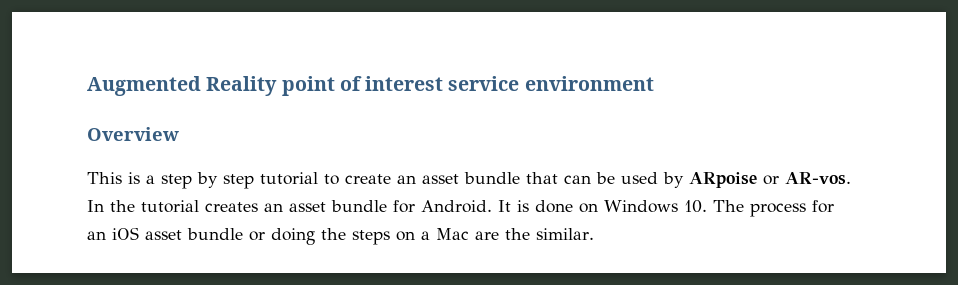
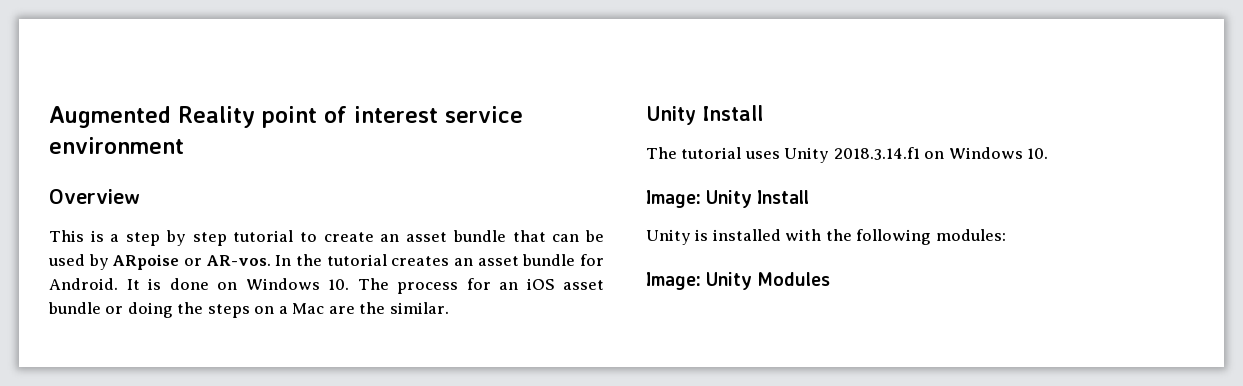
  It is done on Windows 10. The process for an iOS asset bundle or doing the steps on a Mac are the similar.
+ Unity Install
+ The tutorial uses Unity 2018.3.14.f1 on Windows 10.
+ Image: Unity Install
+ Unity is installed with the following modules:
+ Image: Unity Modules

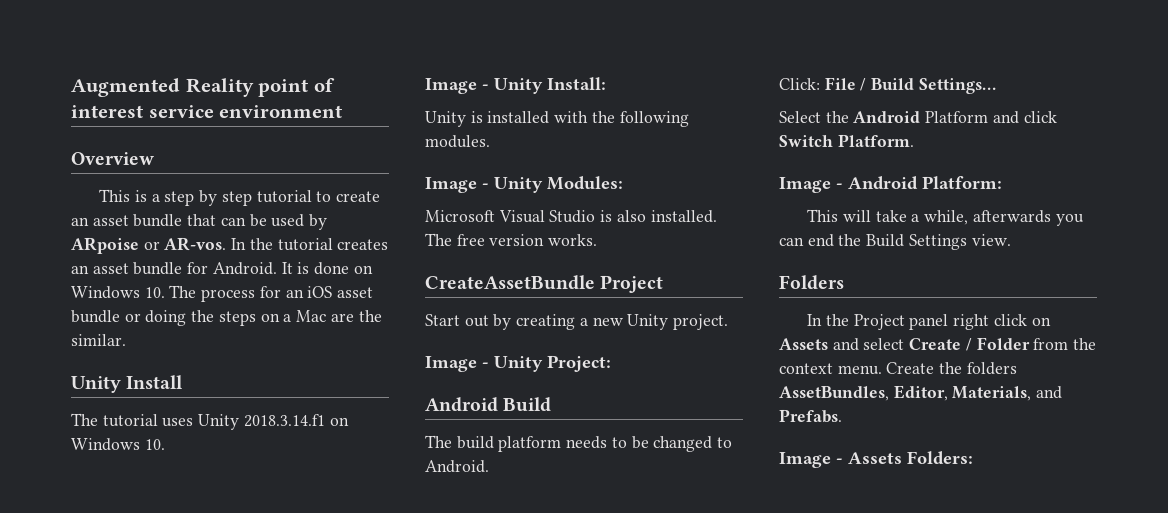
- Image: Unity Install
+ Image - Unity Install:
- Unity is installed with the following modules:
- Image: Unity Modules
+ Unity is installed with the following modules.
+ Image - Unity Modules:
+ Microsoft Visual Studio is also installed. The free version works.
+ CreateAssetBundle Project
+ Start out by creating a new Unity project.
+ Image - Unity Project:
+ Android Build
+ The build platform needs to be changed to Android.
+ Click: File / Build Settings…
+ Select the Android Platform and click Switch Platform.
+ Image - Android Platform:
+ This will take a while, afterwards you can end the Build Settings view.
+ Folders
+ In the Project panel right click on Assets and select Create / Folder from the context menu. Create the folders AssetBundles, Editor, Materials, and Prefabs.
+ Image - Assets Folders:

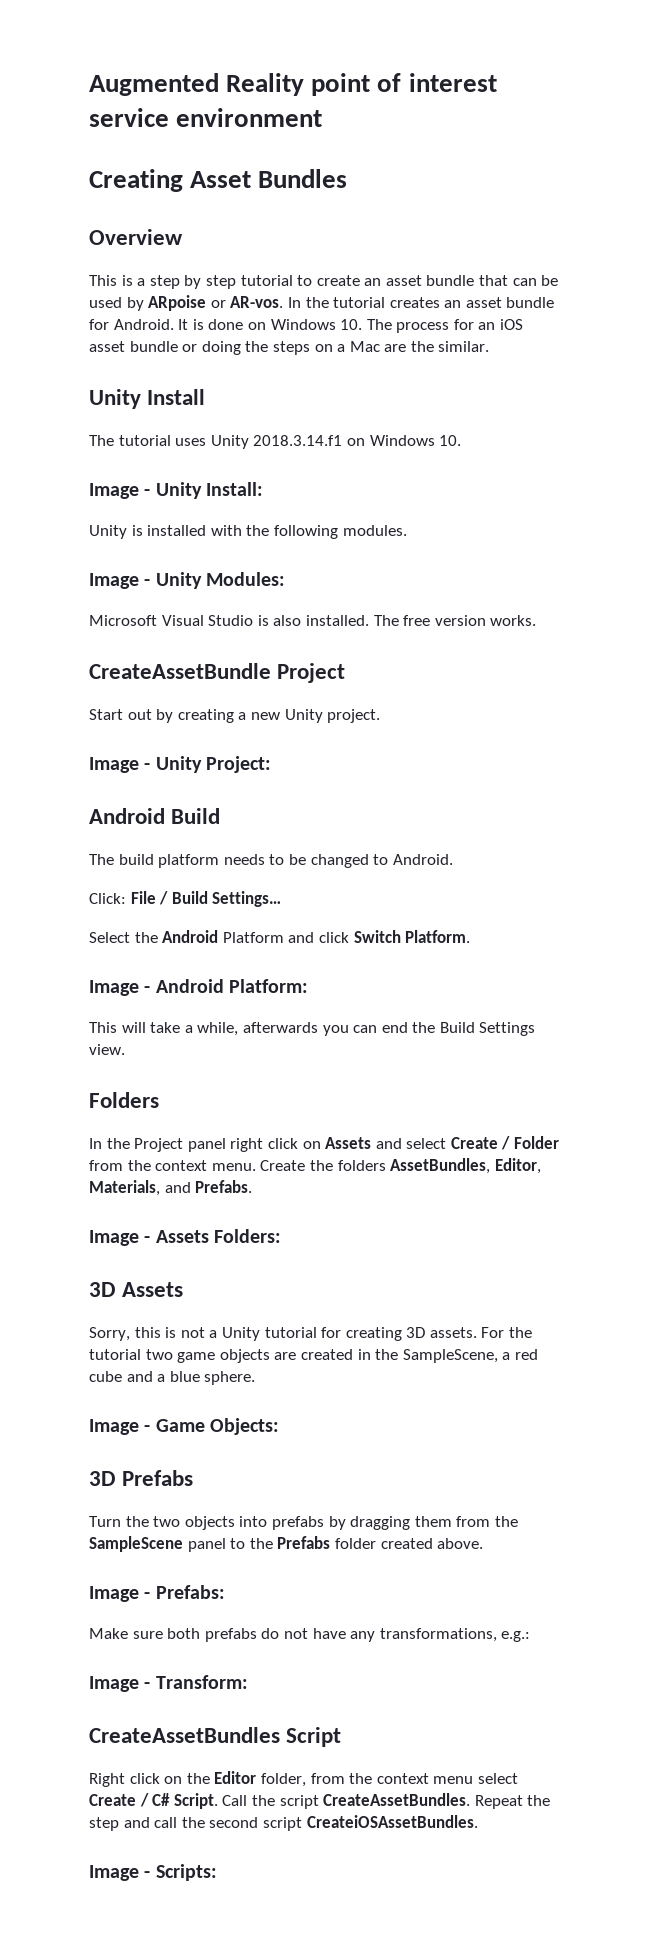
+ Creating Asset Bundles
+ 3D Assets
+ Sorry, this is not a Unity tutorial for creating 3D assets. For the tutorial two game objects are created in the SampleScene, a red cube and a blue sphere.
+ Image - Game Objects:
+ 3D Prefabs
+ Turn the two objects into prefabs by dragging them from the SampleScene panel to the Prefabs folder created above.
+ Image - Prefabs:
+ Make sure both prefabs do not have any transformations, e.g.:
+ Image - Transform:
+ CreateAssetBundles Script
+ Right click on the Editor folder, from the context menu select Create / C# Script. Call the script CreateAssetBundles. Repeat the step and call the second script CreateiOSAssetBundles.
+ Image - Scripts:

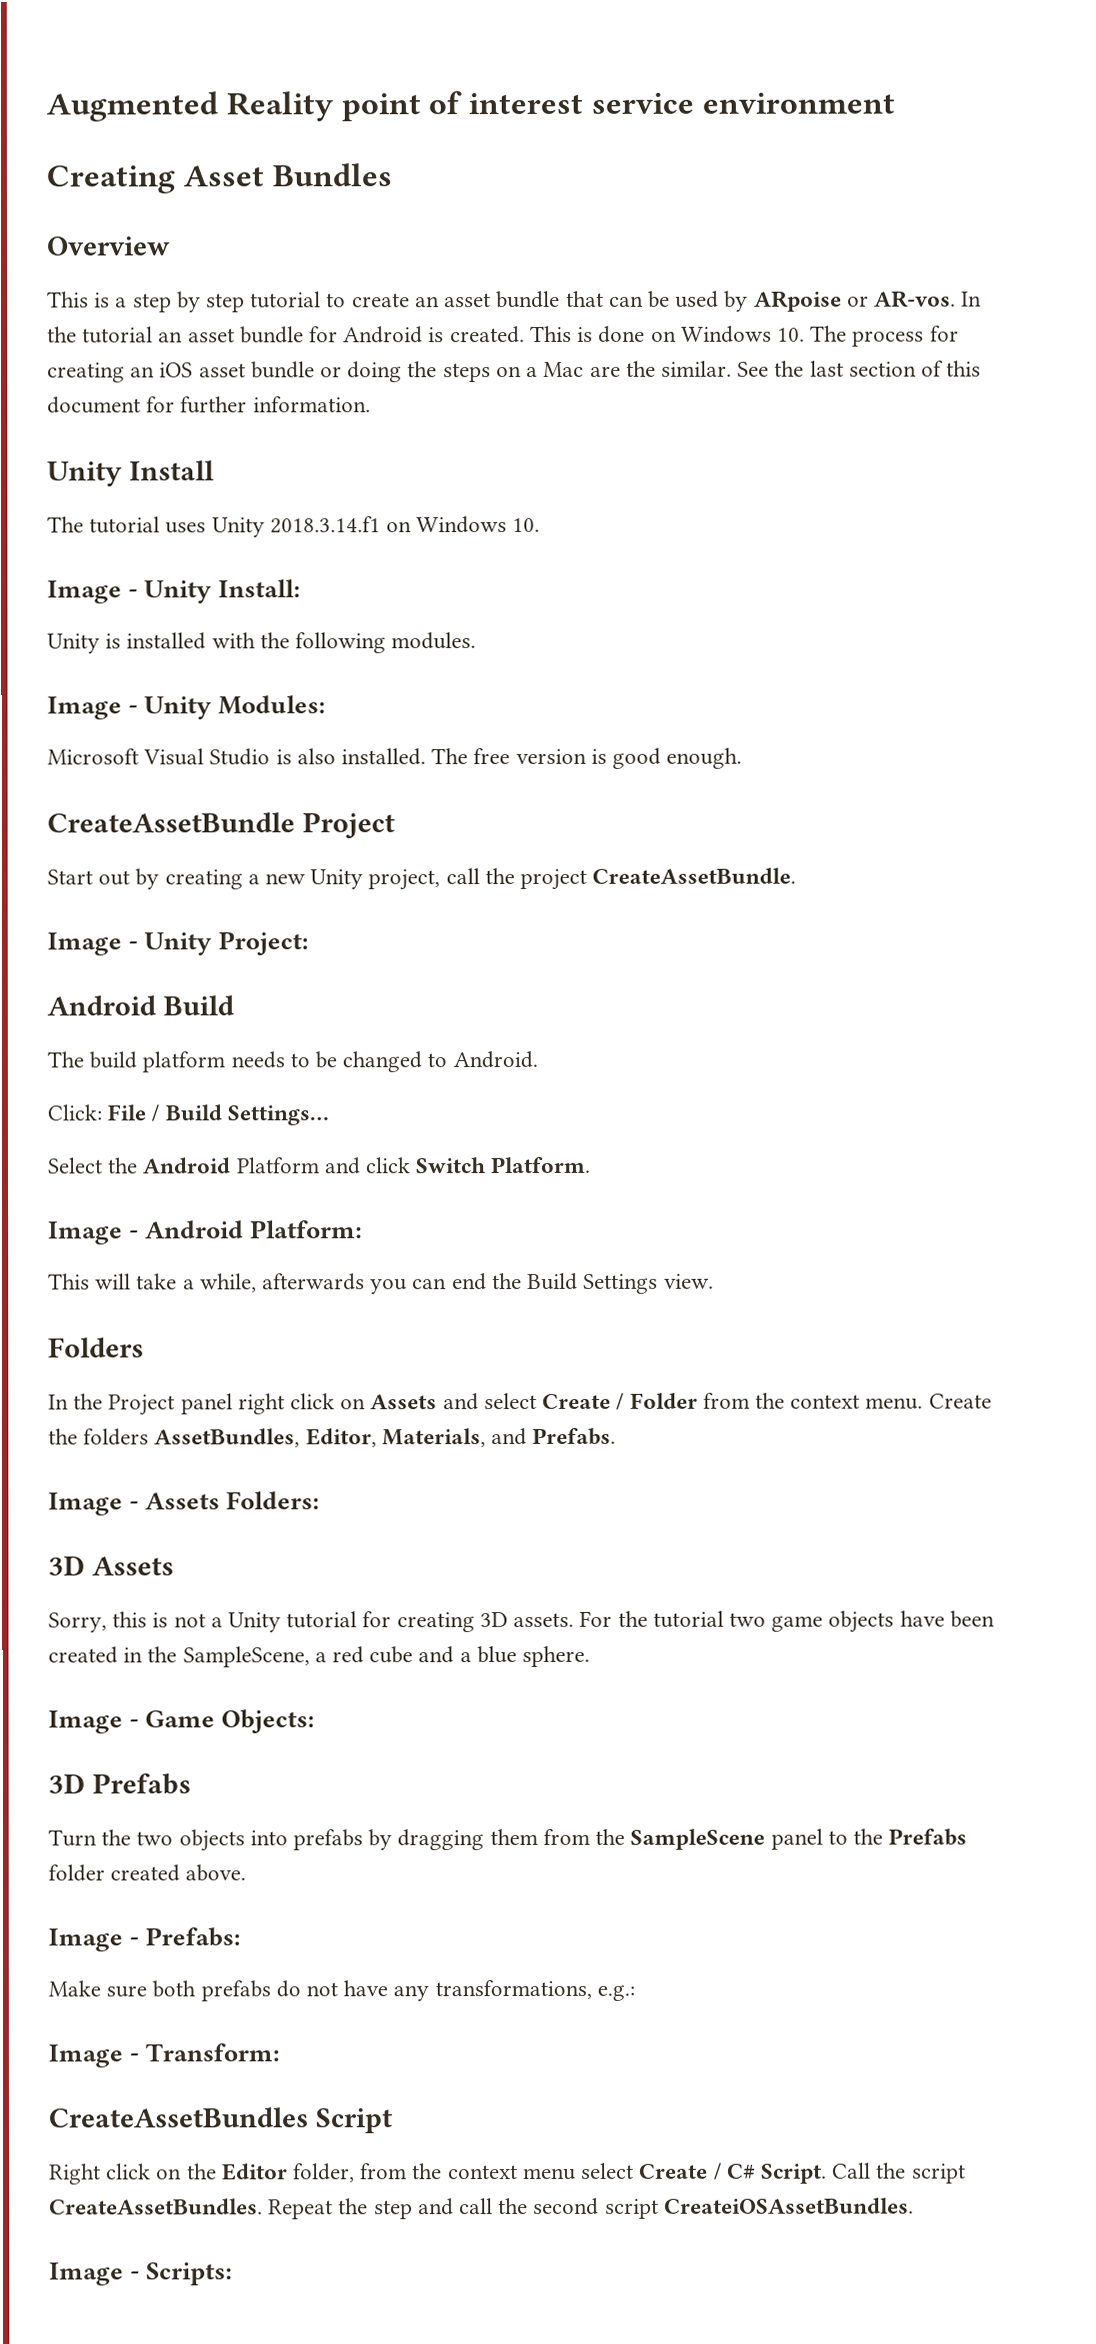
- In the tutorial creates an asset bundle for Android. It is done on Windows 10. The process for an iOS asset bundle or doing the steps on a Mac are the similar.
+ In the tutorial an asset bundle for Android is created. This is done on Windows 10. The process for creating an iOS asset bundle or doing the steps on a Mac are the similar. See the last section of this document for further information.
- The free version works.
+ The free version is good enough.
- Start out by creating a new Unity project.
+ Start out by creating a new Unity project, call the project CreateAssetBundle.
- For the tutorial two game objects are created in the SampleScene, a red cube and a blue sphere.
+ For the tutorial two game objects have been created in the SampleScene, a red cube and a blue sphere.

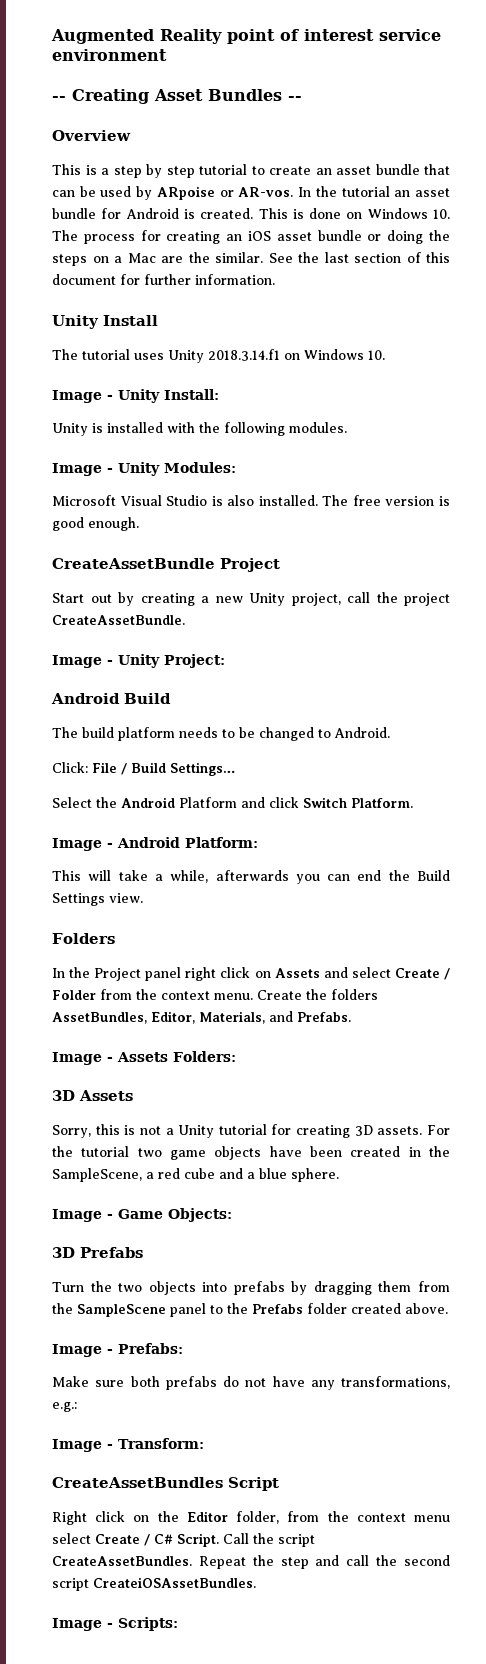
- Creating Asset Bundles
+ -- Creating Asset Bundles --

